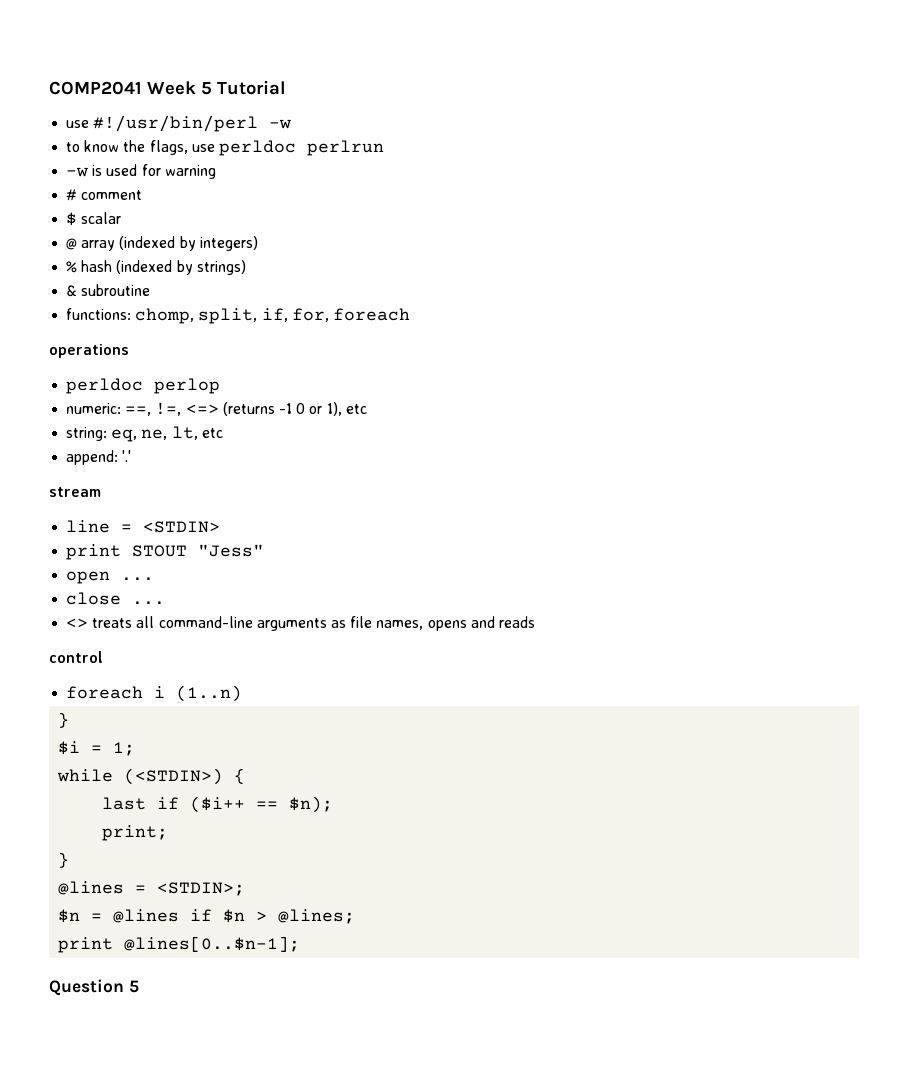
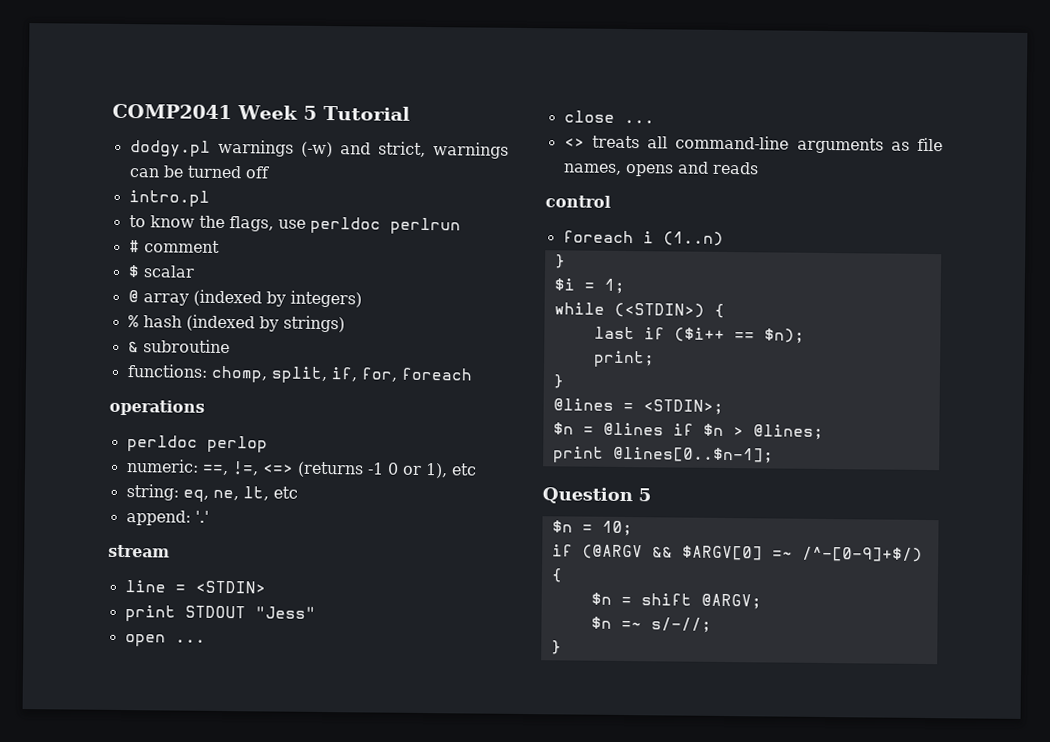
- use #!/usr/bin/perl -w
+ dodgy.pl warnings (-w) and strict, warnings can be turned off
+ intro.pl
- -w is used for warning
- print STOUT "Jess"
+ print STDOUT "Jess"
+ $n = 10;
+ if (@ARGV && $ARGV[0] =~ /^-[0-9]+$/) {
+ $n = shift @ARGV;
+ $n =~ s/-//;
+ }

